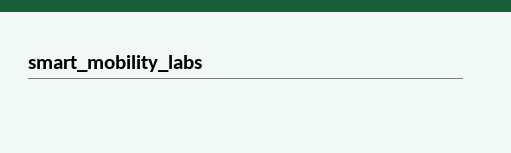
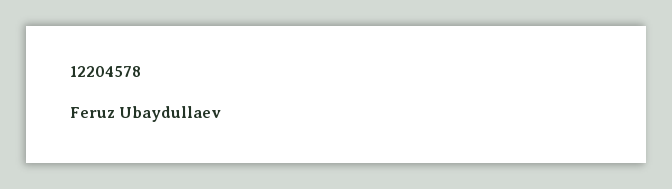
- smart_mobility_labs
+ 12204578
+ Feruz Ubaydullaev

